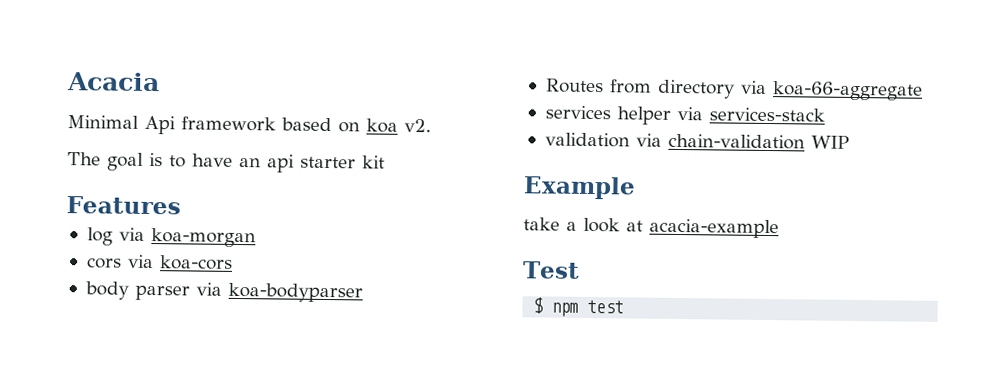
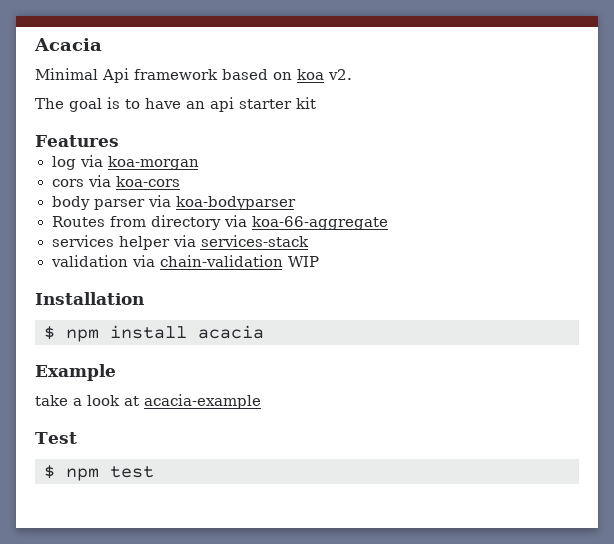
+ Installation
+ $ npm install acacia

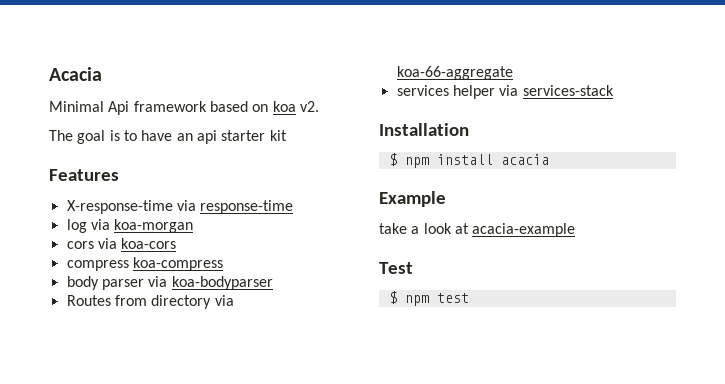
+ X-response-time via response-time
+ compress koa-compress
- validation via chain-validation WIP

